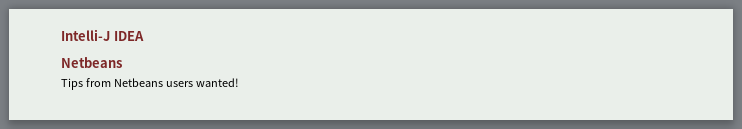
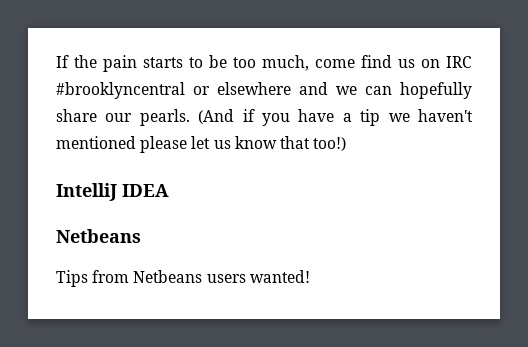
- Intelli-J IDEA
+ If the pain starts to be too much, come find us on IRC #brooklyncentral or elsewhere and we can hopefully share our pearls. (And if you have a tip we haven't mentioned please let us know that too!)
+ IntelliJ IDEA

